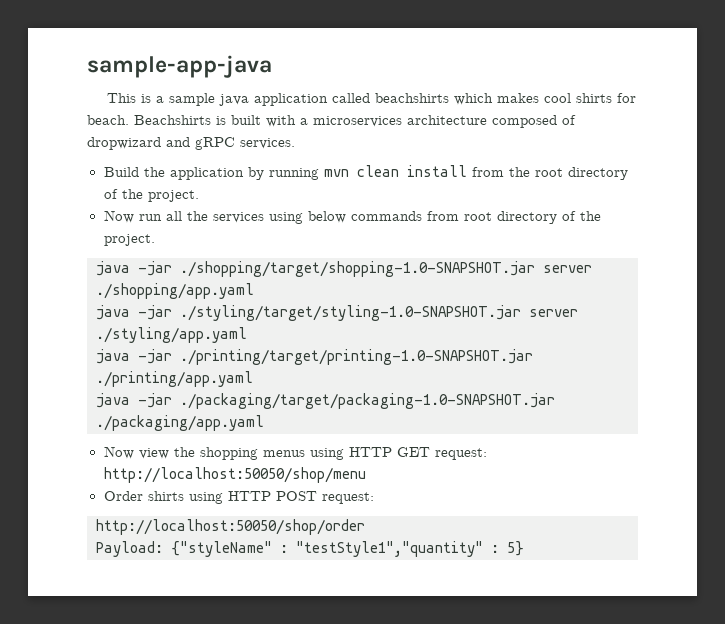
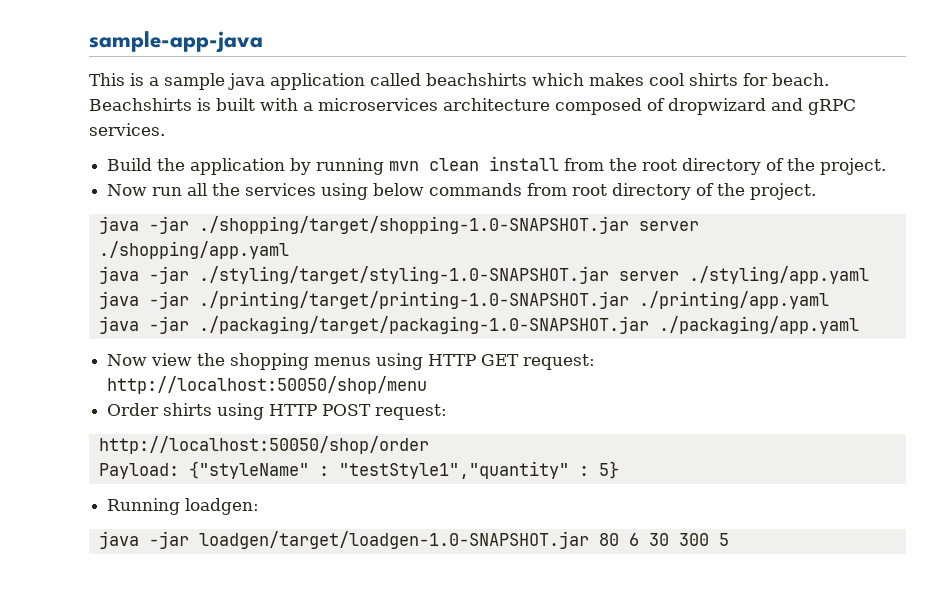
+ Running loadgen:
+ java -jar loadgen/target/loadgen-1.0-SNAPSHOT.jar 80 6 30 300 5

